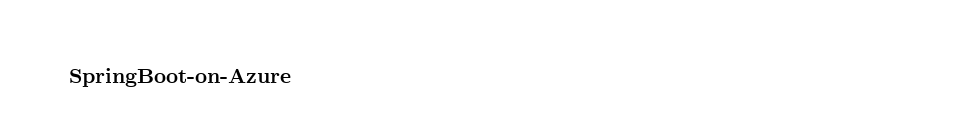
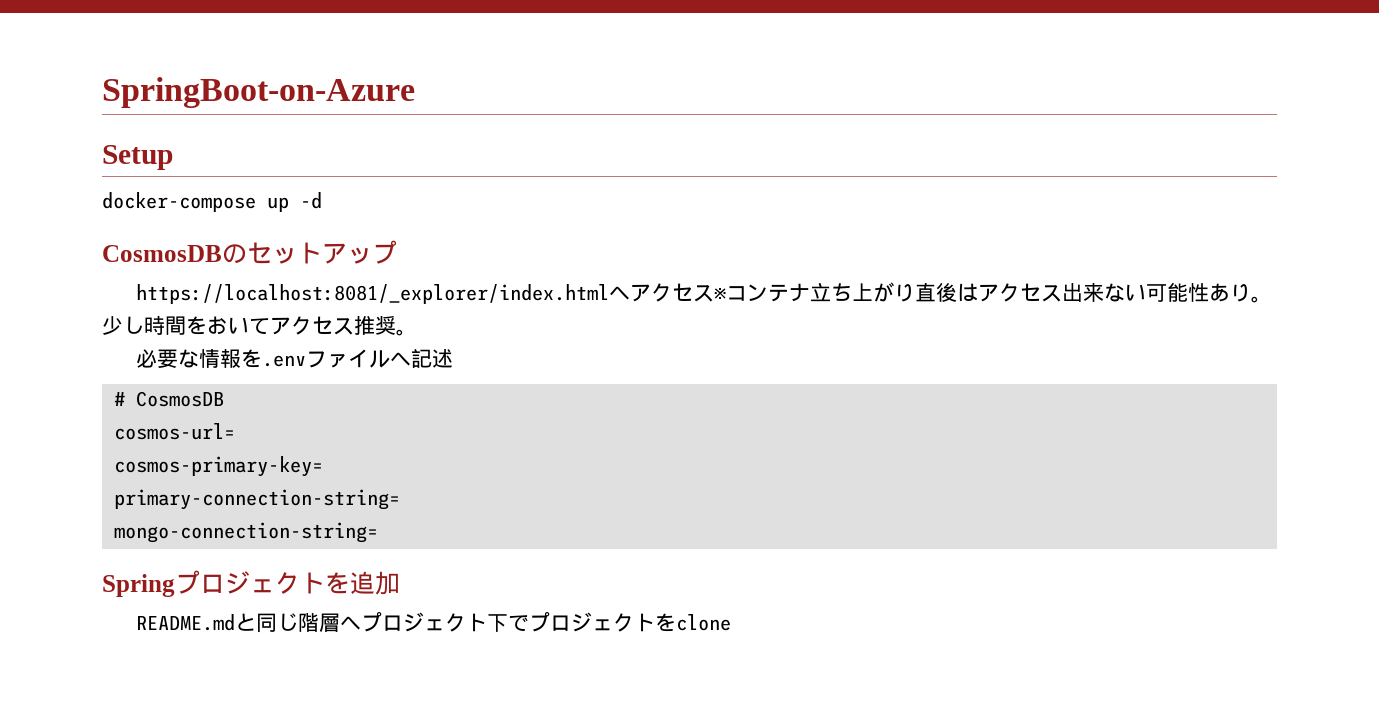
+ Setup
+ docker-compose up -d
+ CosmosDBのセットアップ
+ https://localhost:8081/_explorer/index.htmlへアクセス※コンテナ立ち上がり直後はアクセス出来ない可能性あり。少し時間をおいてアクセス推奨。
+ 必要な情報を.envファイルへ記述
+ # CosmosDB
+ cosmos-url=
+ cosmos-primary-key=
+ primary-connection-string=
+ mongo-connection-string=
+ Springプロジェクトを追加
+ README.mdと同じ階層へプロジェクト下でプロジェクトをclone

